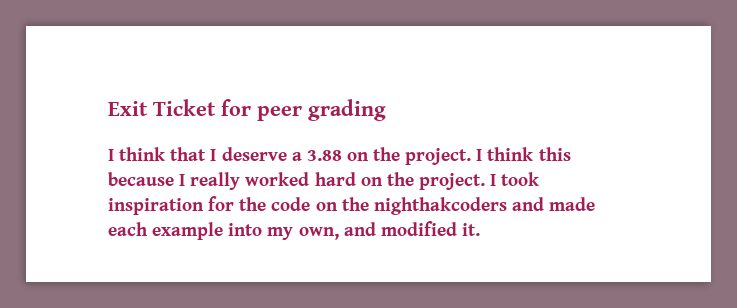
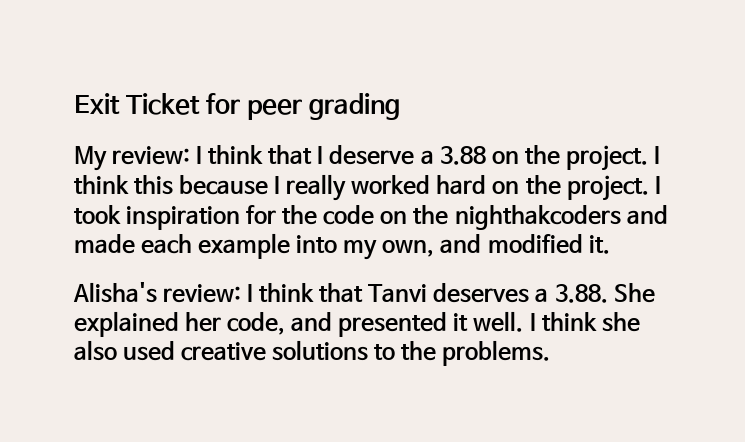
- I think that I deserve a 3.88 on the project.
+ My review: I think that I deserve a 3.88 on the project.
+ Alisha's review: I think that Tanvi deserves a 3.88. She explained her code, and presented it well. I think she also used creative solutions to the problems.

